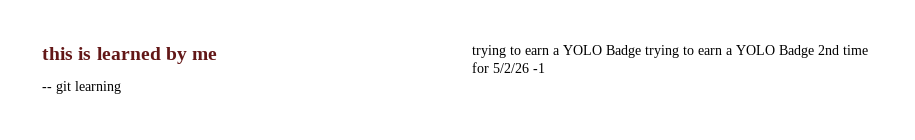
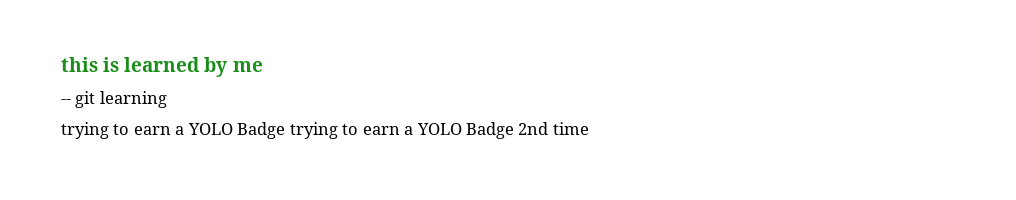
- trying to earn a YOLO Badge trying to earn a YOLO Badge 2nd time for 5/2/26 -1
+ trying to earn a YOLO Badge trying to earn a YOLO Badge 2nd time

